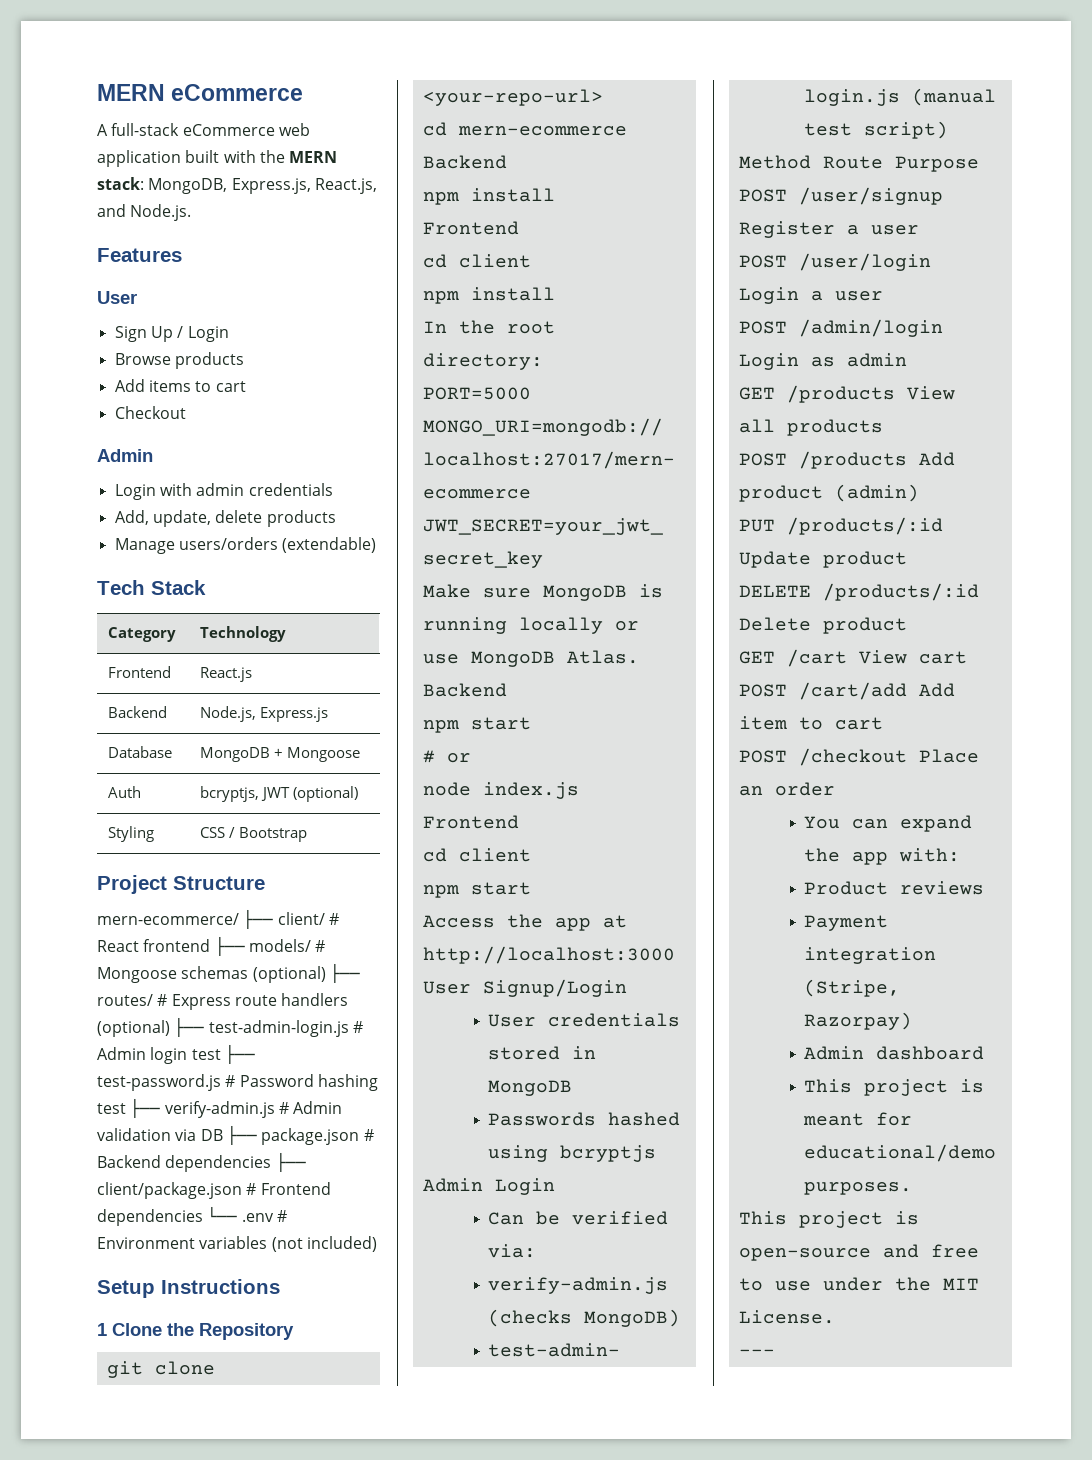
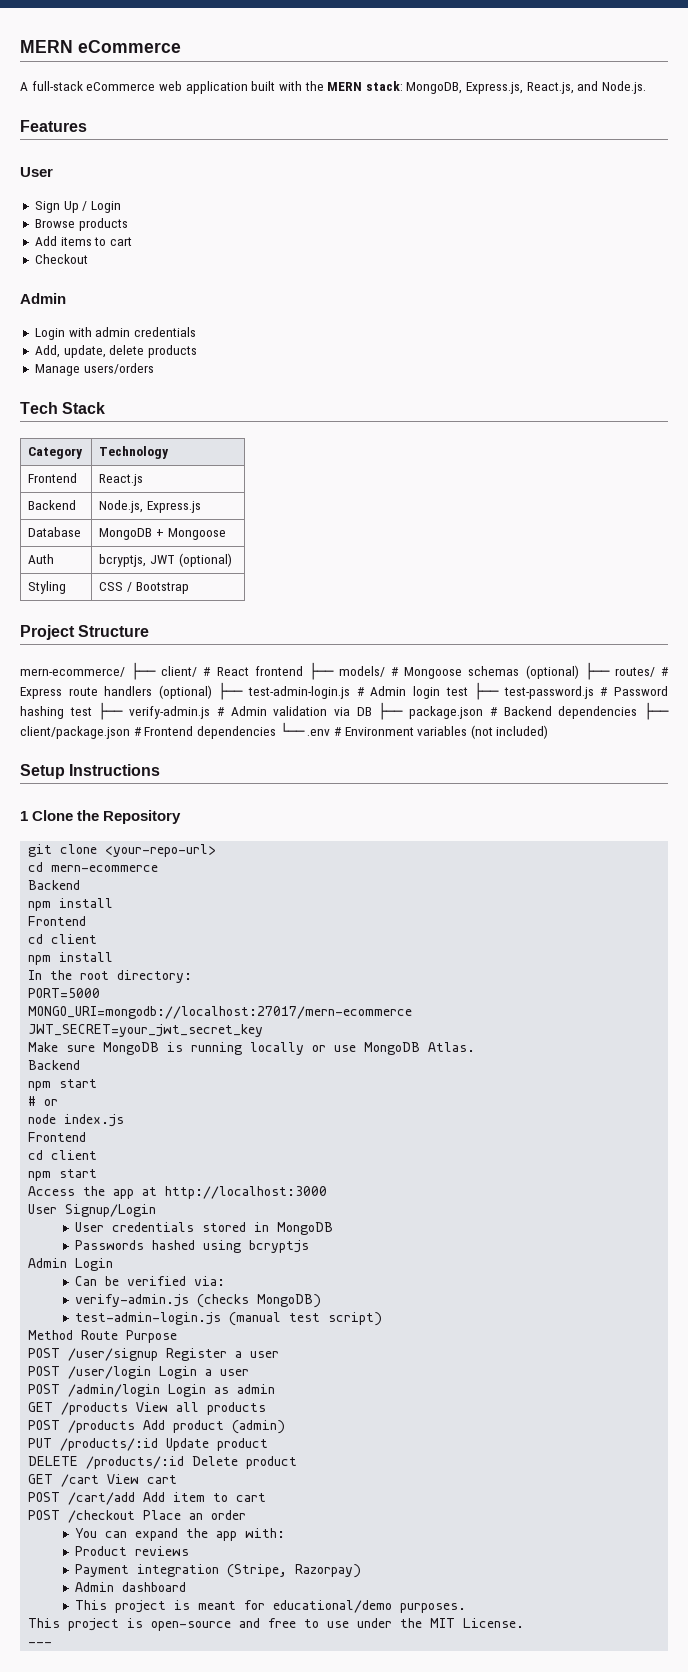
- Manage users/orders (extendable)
+ Manage users/orders

